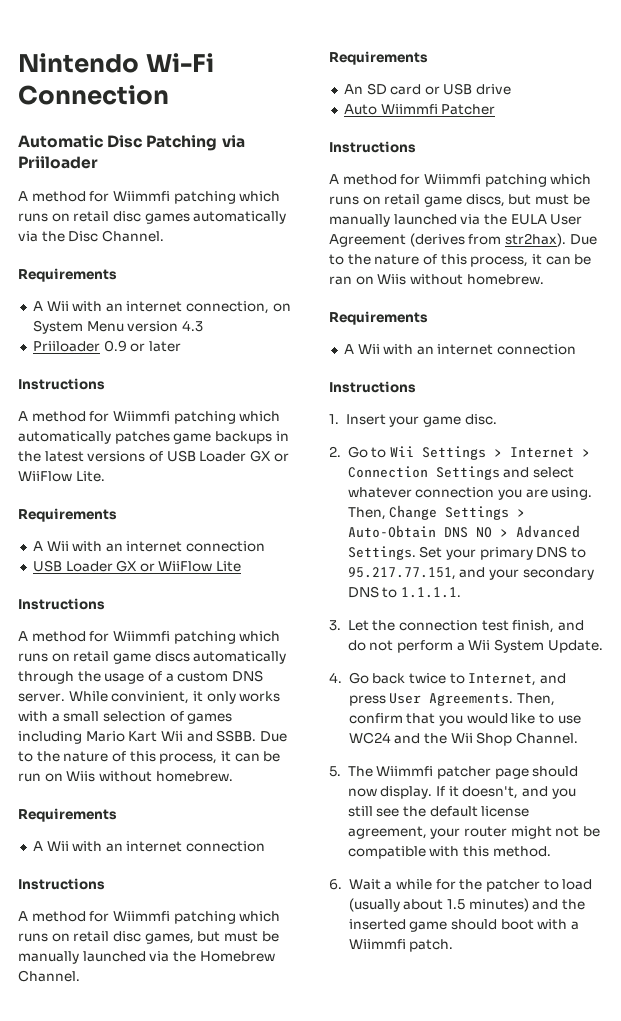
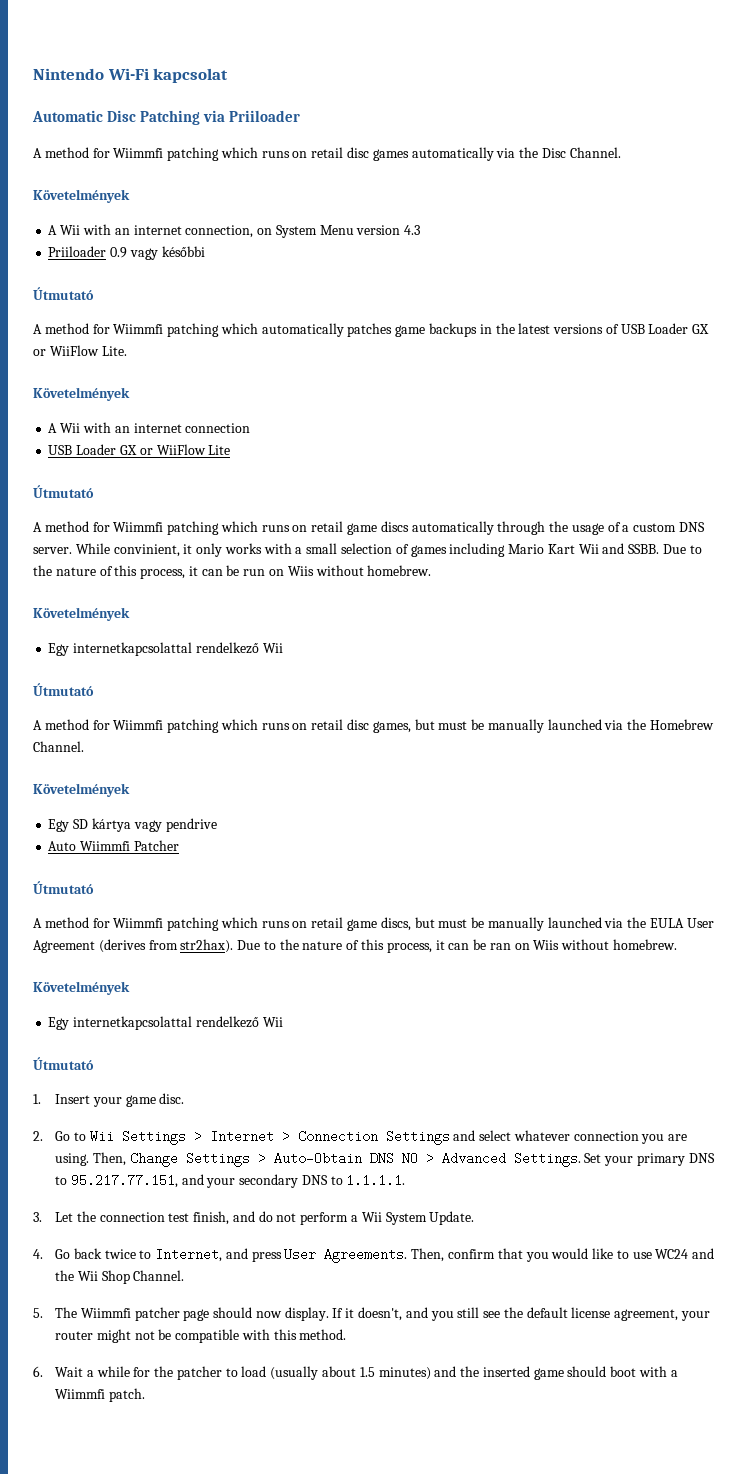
- Nintendo Wi-Fi Connection
+ Nintendo Wi-Fi kapcsolat
  A method for Wiimmfi patching which runs on retail disc games automatically via the Disc Channel.
- Requirements
+ Követelmények
- Priiloader 0.9 or later
- Instructions
+ Priiloader 0.9 vagy későbbi
+ Útmutató
  A method for Wiimmfi patching which automatically patches game backups in the latest versions of USB Loader GX or WiiFlow Lite.
- Requirements
+ Követelmények
  USB Loader GX or WiiFlow Lite
- Instructions
+ Útmutató
  Due to the nature of this process, it can be run on Wiis without homebrew.
- Requirements
- A Wii with an internet connection
- Instructions
+ Követelmények
+ Egy internetkapcsolattal rendelkező Wii
+ Útmutató
  A method for Wiimmfi patching which runs on retail disc games, but must be manually launched via the Homebrew Channel.
- Requirements
- An SD card or USB drive
+ Követelmények
+ Egy SD kártya vagy pendrive
  Auto Wiimmfi Patcher
- Instructions
+ Útmutató
  Due to the nature of this process, it can be ran on Wiis without homebrew.
- Requirements
- A Wii with an internet connection
- Instructions
+ Követelmények
+ Egy internetkapcsolattal rendelkező Wii
+ Útmutató

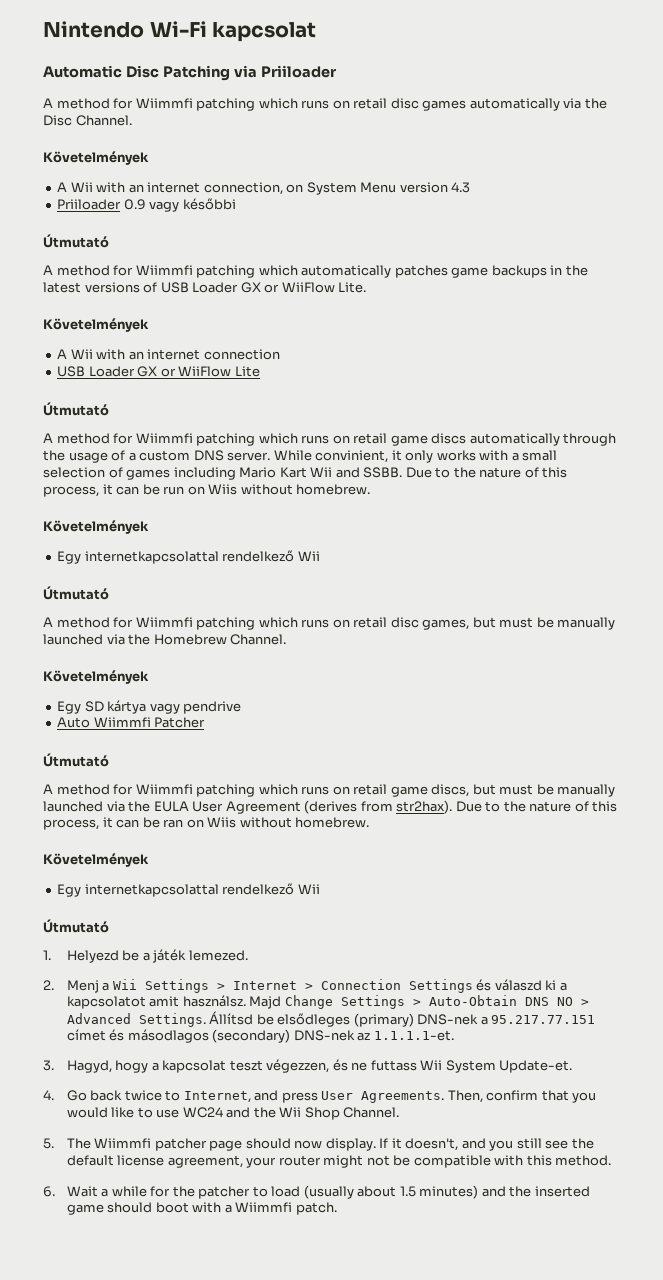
- 1. Insert your game disc.
+ 1. Helyezd be a játék lemezed.
- 2. Go to Wii Settings > Internet > Connection Settings and select whatever connection you are using. Then, Change Settings > Auto-Obtain DNS NO > Advanced Settings.
+ 2. Menj a Wii Settings > Internet > Connection Settings és válaszd ki a kapcsolatot amit használsz. Majd Change Settings > Auto-Obtain DNS NO > Advanced Settings.
- Set your primary DNS to 95.217.77.151, and your secondary DNS to 1.1.1.1.
- 3. Let the connection test finish, and do not perform a Wii System Update.
+ Állítsd be elsődleges (primary) DNS-nek a 95.217.77.151 címet és másodlagos (secondary) DNS-nek az 1.1.1.1-et.
+ 3. Hagyd, hogy a kapcsolat teszt végezzen, és ne futtass Wii System Update-et.

